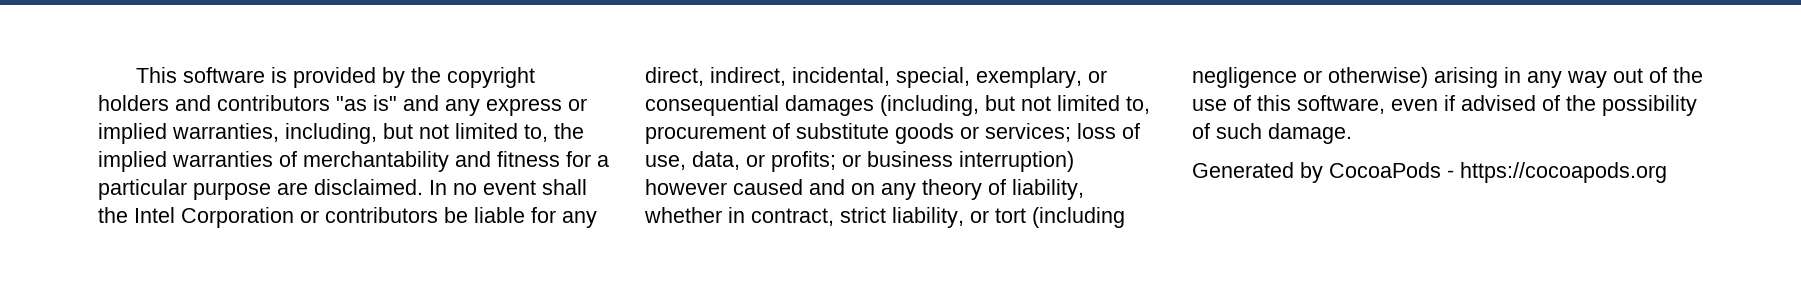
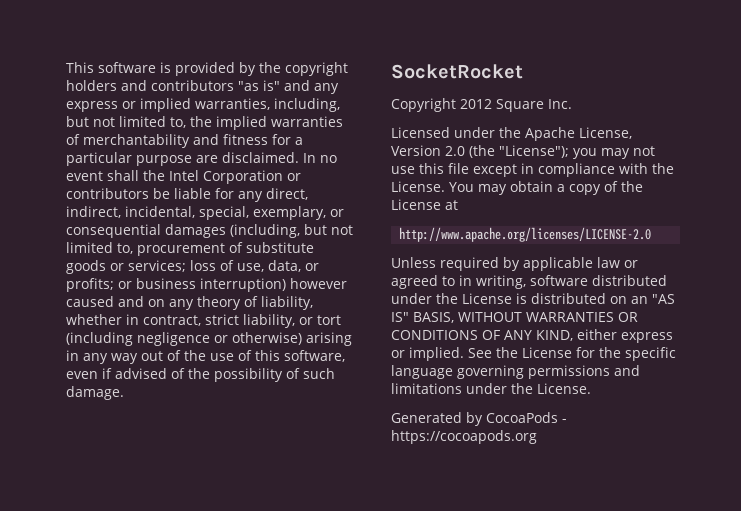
+ SocketRocket
+ Copyright 2012 Square Inc.
+ Licensed under the Apache License, Version 2.0 (the "License"); you may not use this file except in compliance with the License. You may obtain a copy of the License at
+ http://www.apache.org/licenses/LICENSE-2.0
+ Unless required by applicable law or agreed to in writing, software distributed under the License is distributed on an "AS IS" BASIS, WITHOUT WARRANTIES OR CONDITIONS OF ANY KIND, either express or implied. See the License for the specific language governing permissions and limitations under the License.

